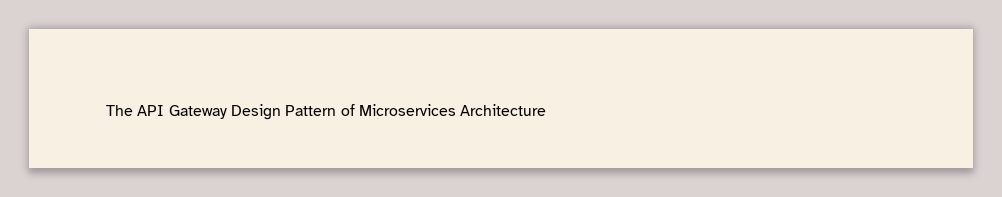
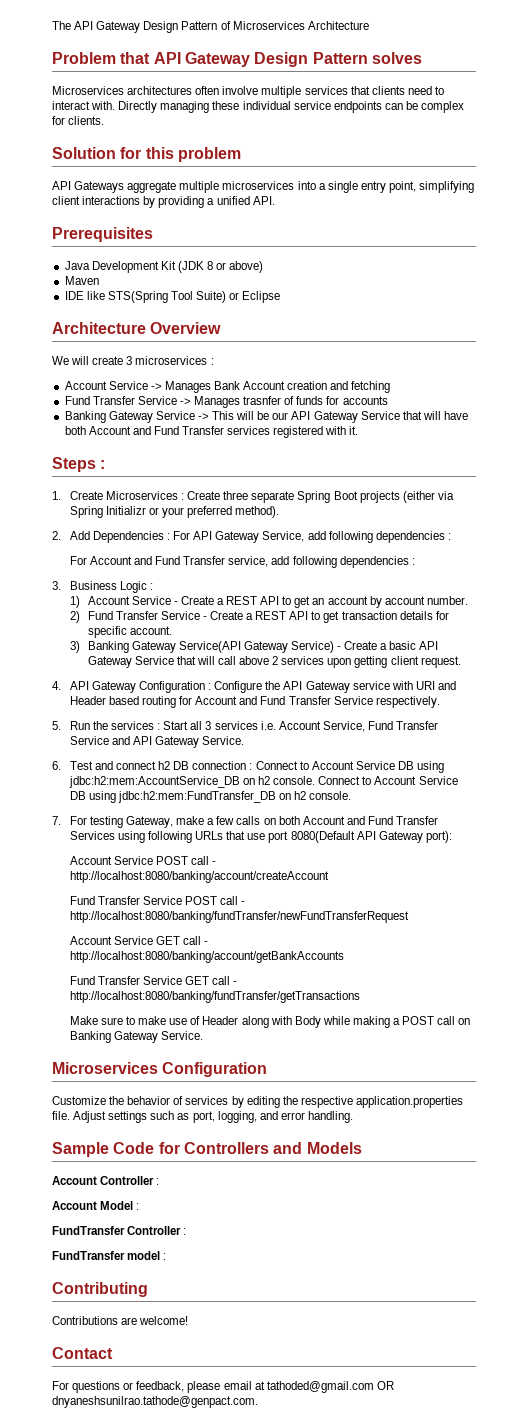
+ Problem that API Gateway Design Pattern solves
+ Microservices architectures often involve multiple services that clients need to interact with. Directly managing these individual service endpoints can be complex for clients.
+ Solution for this problem
+ API Gateways aggregate multiple microservices into a single entry point, simplifying client interactions by providing a unified API.
+ Prerequisites
+ Java Development Kit (JDK 8 or above)
+ Maven
+ IDE like STS(Spring Tool Suite) or Eclipse
+ Architecture Overview
+ We will create 3 microservices :
+ Account Service -> Manages Bank Account creation and fetching
+ Fund Transfer Service -> Manages trasnfer of funds for accounts
+ Banking Gateway Service -> This will be our API Gateway Service that will have both Account and Fund Transfer services registered with it.
+ Steps :
+ 1. Create Microservices : Create three separate Spring Boot projects (either via Spring Initializr or your preferred method).
+ 2. Add Dependencies : For API Gateway Service, add following dependencies :
+ For Account and Fund Transfer service, add following dependencies :
+ 3. Business Logic :
+ 1) Account Service - Create a REST API to get an account by account number.
+ 2) Fund Transfer Service - Create a REST API to get transaction details for specific account.
+ 3) Banking Gateway Service(API Gateway Service) - Create a basic API Gateway Service that will call above 2 services upon getting client request.
+ 4. API Gateway Configuration : Configure the API Gateway service with URI and Header based routing for Account and Fund Transfer Service respectively.
+ 5. Run the services : Start all 3 services i.e. Account Service, Fund Transfer Service and API Gateway Service.
+ 6. Test and connect h2 DB connection : Connect to Account Service DB using jdbc:h2:mem:AccountService_DB on h2 console. Connect to Account Service DB using jdbc:h2:mem:FundTransfer_DB on h2 console.
+ 7. For testing Gateway, make a few calls on both Account and Fund Transfer Services using following URLs that use port 8080(Default API Gateway port):
+ Account Service POST call - http://localhost:8080/banking/account/createAccount
+ Fund Transfer Service POST call - http://localhost:8080/banking/fundTransfer/newFundTransferRequest
+ Account Service GET call - http://localhost:8080/banking/account/getBankAccounts
+ Fund Transfer Service GET call - http://localhost:8080/banking/fundTransfer/getTransactions
+ Make sure to make use of Header along with Body while making a POST call on Banking Gateway Service.
+ Microservices Configuration
+ Customize the behavior of services by editing the respective application.properties file. Adjust settings such as port, logging, and error handling.
+ Sample Code for Controllers and Models
+ Account Controller :
+ Account Model :
+ FundTransfer Controller :
+ FundTransfer model :
+ Contributing
+ Contributions are welcome!
+ Contact
+ For questions or feedback, please email at tathoded@gmail.com OR dnyaneshsunilrao.tathode@genpact.com.

